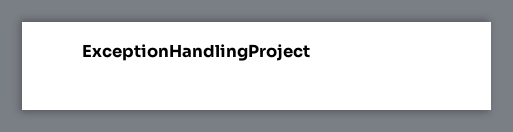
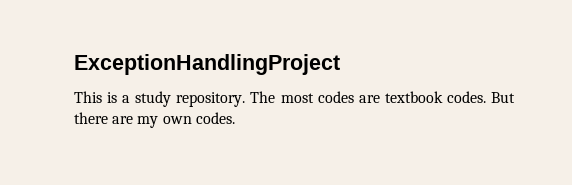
+ This is a study repository. The most codes are textbook codes. But there are my own codes.

